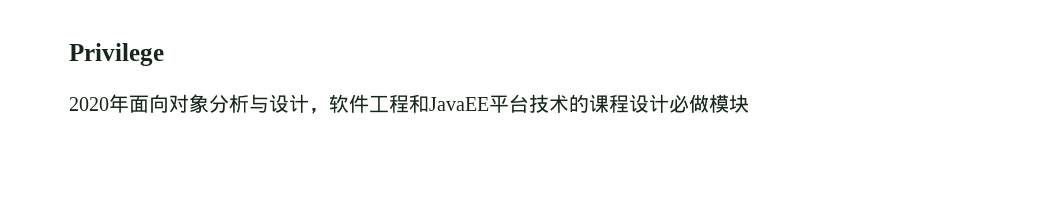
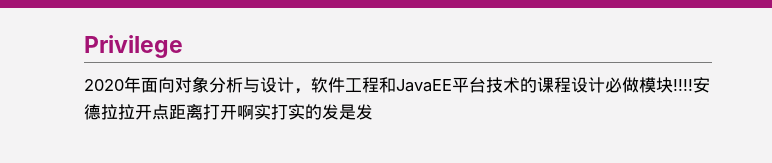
- 2020年面向对象分析与设计，软件工程和JavaEE平台技术的课程设计必做模块
+ 2020年面向对象分析与设计，软件工程和JavaEE平台技术的课程设计必做模块!!!!安德拉拉开点距离打开啊实打实的发是发

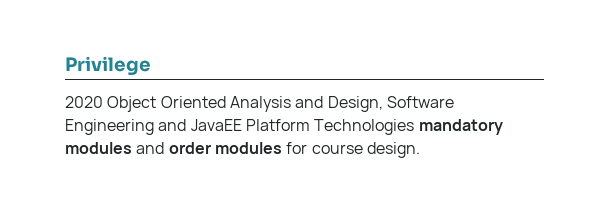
- 2020年面向对象分析与设计，软件工程和JavaEE平台技术的课程设计必做模块!!!!安德拉拉开点距离打开啊实打实的发是发
+ 2020 Object Oriented Analysis and Design, Software Engineering and JavaEE Platform Technologies mandatory modules and order modules for course design.

